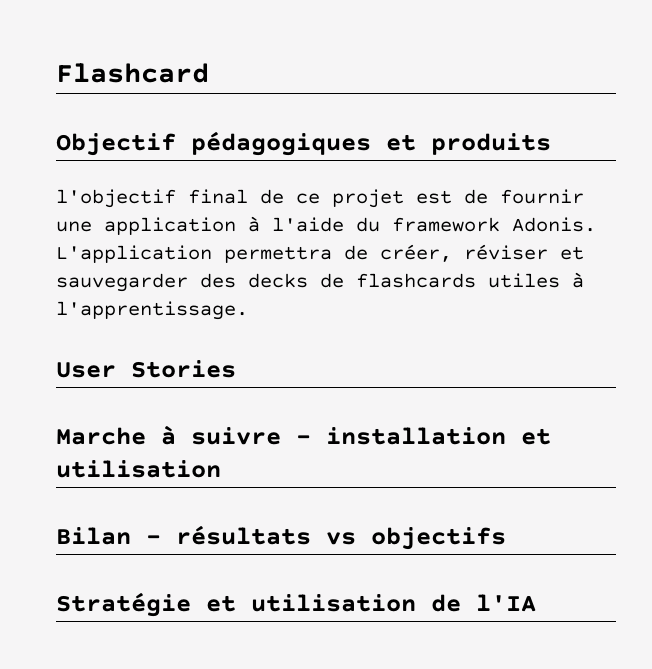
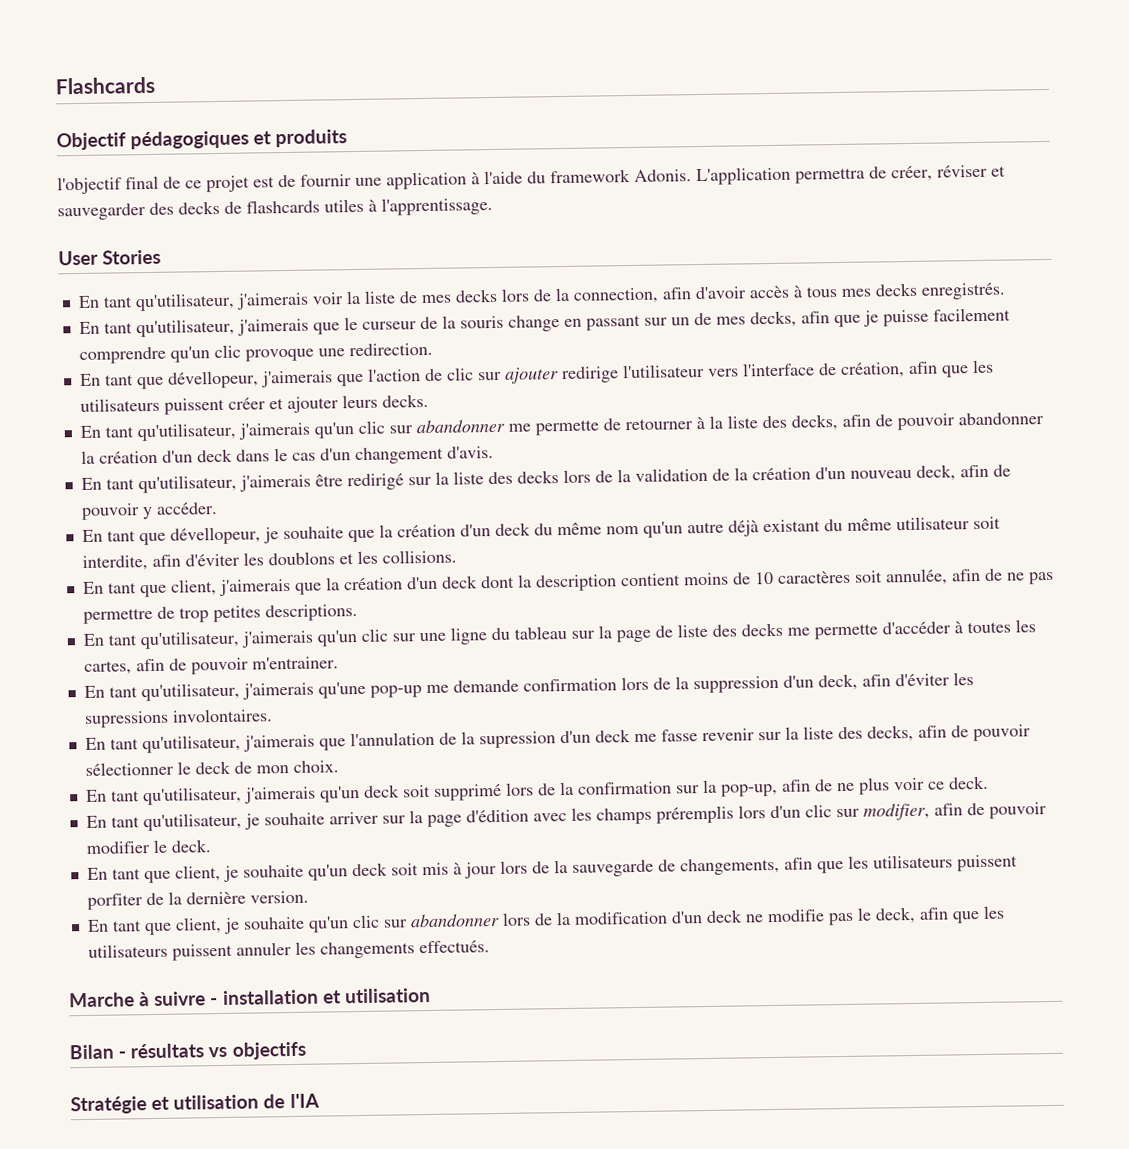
- Flashcard
+ Flashcards
+ En tant qu'utilisateur, j'aimerais voir la liste de mes decks lors de la connection, afin d'avoir accès à tous mes decks enregistrés.
+ En tant qu'utilisateur, j'aimerais que le curseur de la souris change en passant sur un de mes decks, afin que je puisse facilement comprendre qu'un clic provoque une redirection.
+ En tant que dévellopeur, j'aimerais que l'action de clic sur ajouter redirige l'utilisateur vers l'interface de création, afin que les utilisateurs puissent créer et ajouter leurs decks.
+ En tant qu'utilisateur, j'aimerais qu'un clic sur abandonner me permette de retourner à la liste des decks, afin de pouvoir abandonner la création d'un deck dans le cas d'un changement d'avis.
+ En tant qu'utilisateur, j'aimerais être redirigé sur la liste des decks lors de la validation de la création d'un nouveau deck, afin de pouvoir y accéder.
+ En tant que dévellopeur, je souhaite que la création d'un deck du même nom qu'un autre déjà existant du même utilisateur soit interdite, afin d'éviter les doublons et les collisions.
+ En tant que client, j'aimerais que la création d'un deck dont la description contient moins de 10 caractères soit annulée, afin de ne pas permettre de trop petites descriptions.
+ En tant qu'utilisateur, j'aimerais qu'un clic sur une ligne du tableau sur la page de liste des decks me permette d'accéder à toutes les cartes, afin de pouvoir m'entrainer.
+ En tant qu'utilisateur, j'aimerais qu'une pop-up me demande confirmation lors de la suppression d'un deck, afin d'éviter les supressions involontaires.
+ En tant qu'utilisateur, j'aimerais que l'annulation de la supression d'un deck me fasse revenir sur la liste des decks, afin de pouvoir sélectionner le deck de mon choix.
+ En tant qu'utilisateur, j'aimerais qu'un deck soit supprimé lors de la confirmation sur la pop-up, afin de ne plus voir ce deck.
+ En tant qu'utilisateur, je souhaite arriver sur la page d'édition avec les champs préremplis lors d'un clic sur modifier, afin de pouvoir modifier le deck.
+ En tant que client, je souhaite qu'un deck soit mis à jour lors de la sauvegarde de changements, afin que les utilisateurs puissent porfiter de la dernière version.
+ En tant que client, je souhaite qu'un clic sur abandonner lors de la modification d'un deck ne modifie pas le deck, afin que les utilisateurs puissent annuler les changements effectués.

